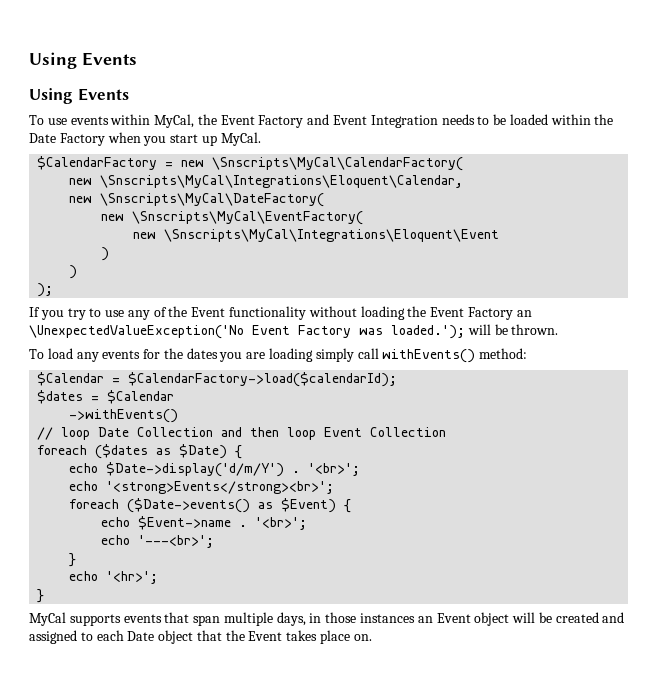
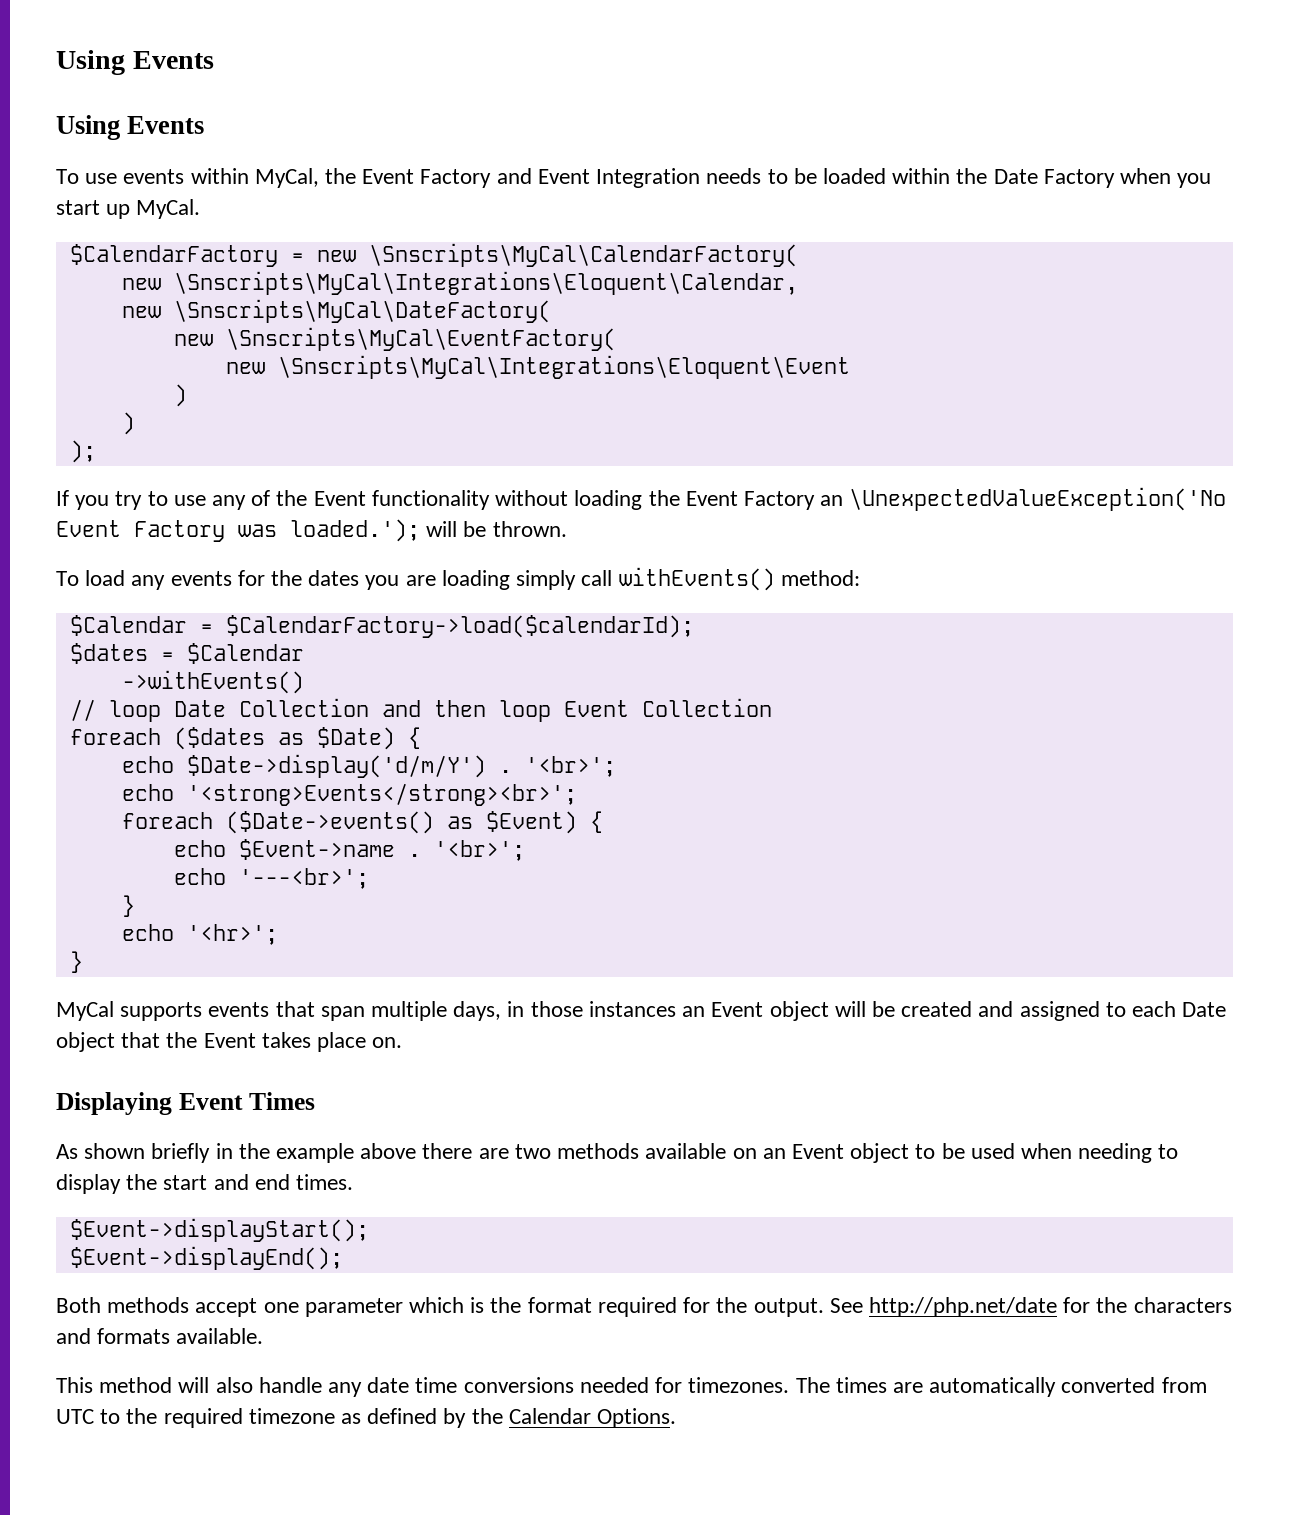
+ Displaying Event Times
+ As shown briefly in the example above there are two methods available on an Event object to be used when needing to display the start and end times.
+ $Event->displayStart();
+ $Event->displayEnd();
+ Both methods accept one parameter which is the format required for the output. See http://php.net/date for the characters and formats available.
+ This method will also handle any date time conversions needed for timezones. The times are automatically converted from UTC to the required timezone as defined by the Calendar Options.

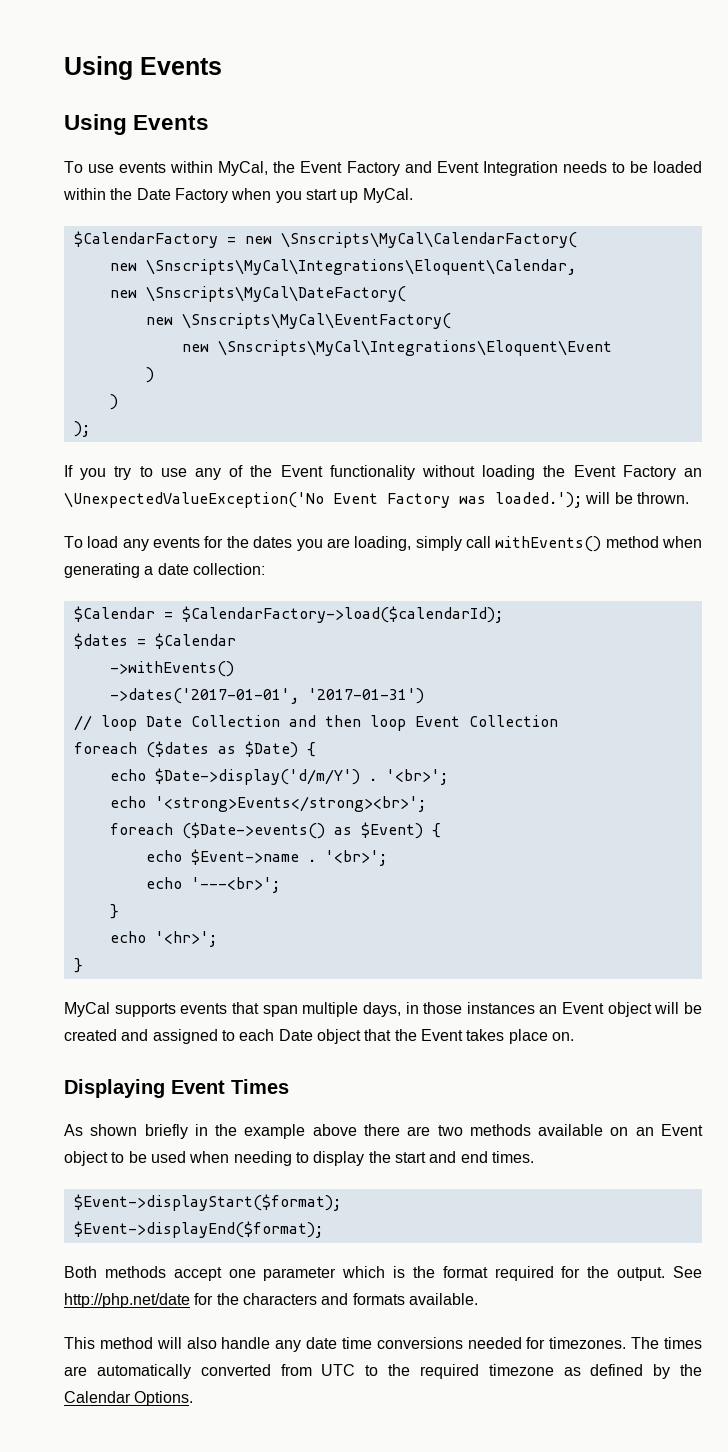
- To load any events for the dates you are loading simply call withEvents() method:
+ To load any events for the dates you are loading, simply call withEvents() method when generating a date collection:
+ ->dates('2017-01-01', '2017-01-31')
- $Event->displayStart();
- $Event->displayEnd();
+ $Event->displayStart($format);
+ $Event->displayEnd($format);

